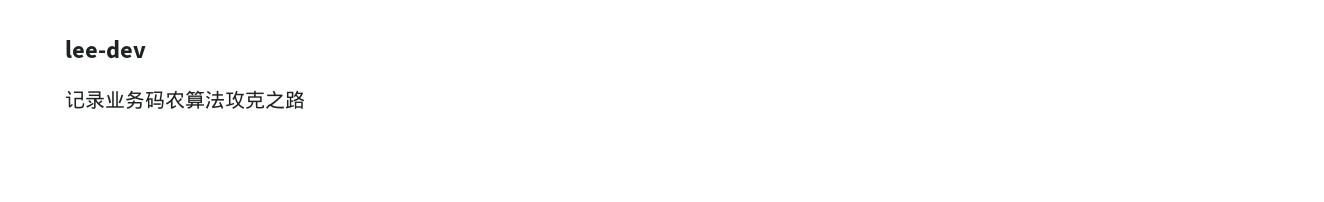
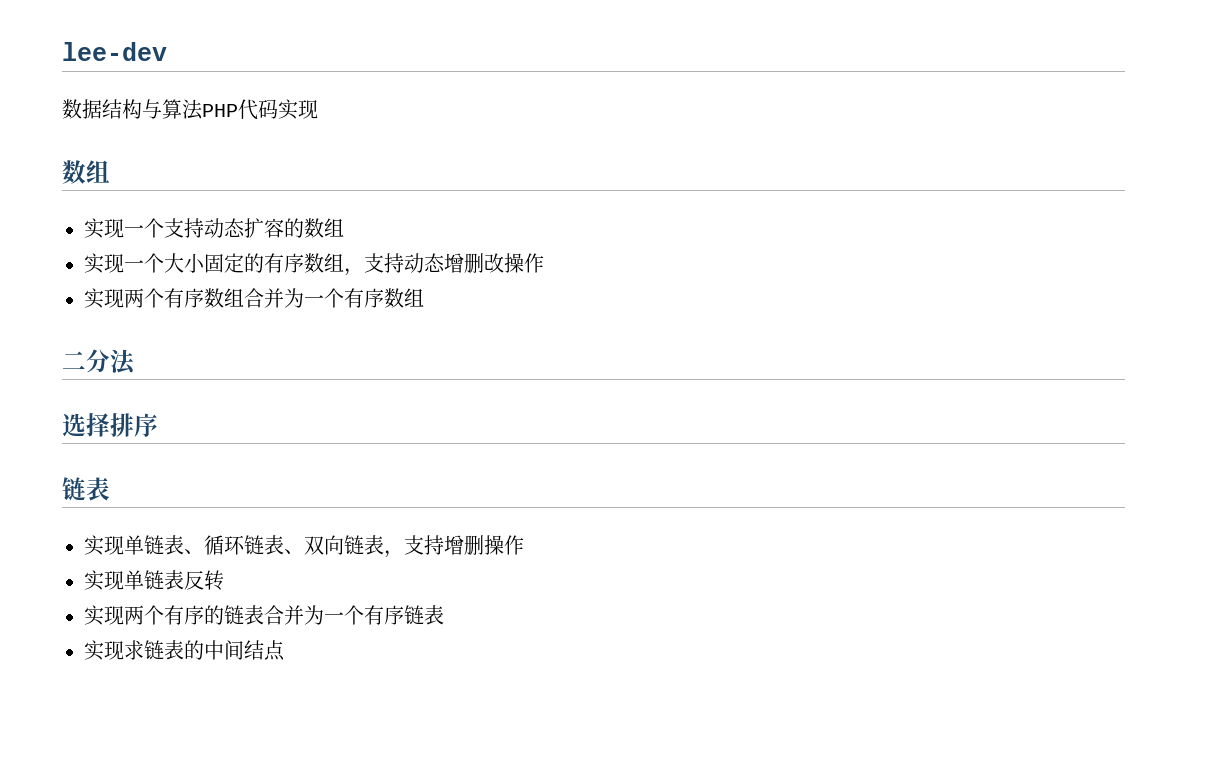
- 记录业务码农算法攻克之路
+ 数据结构与算法PHP代码实现
+ 数组
+ 实现一个支持动态扩容的数组
+ 实现一个大小固定的有序数组，支持动态增删改操作
+ 实现两个有序数组合并为一个有序数组
+ 二分法
+ 选择排序
+ 链表
+ 实现单链表、循环链表、双向链表，支持增删操作
+ 实现单链表反转
+ 实现两个有序的链表合并为一个有序链表
+ 实现求链表的中间结点

